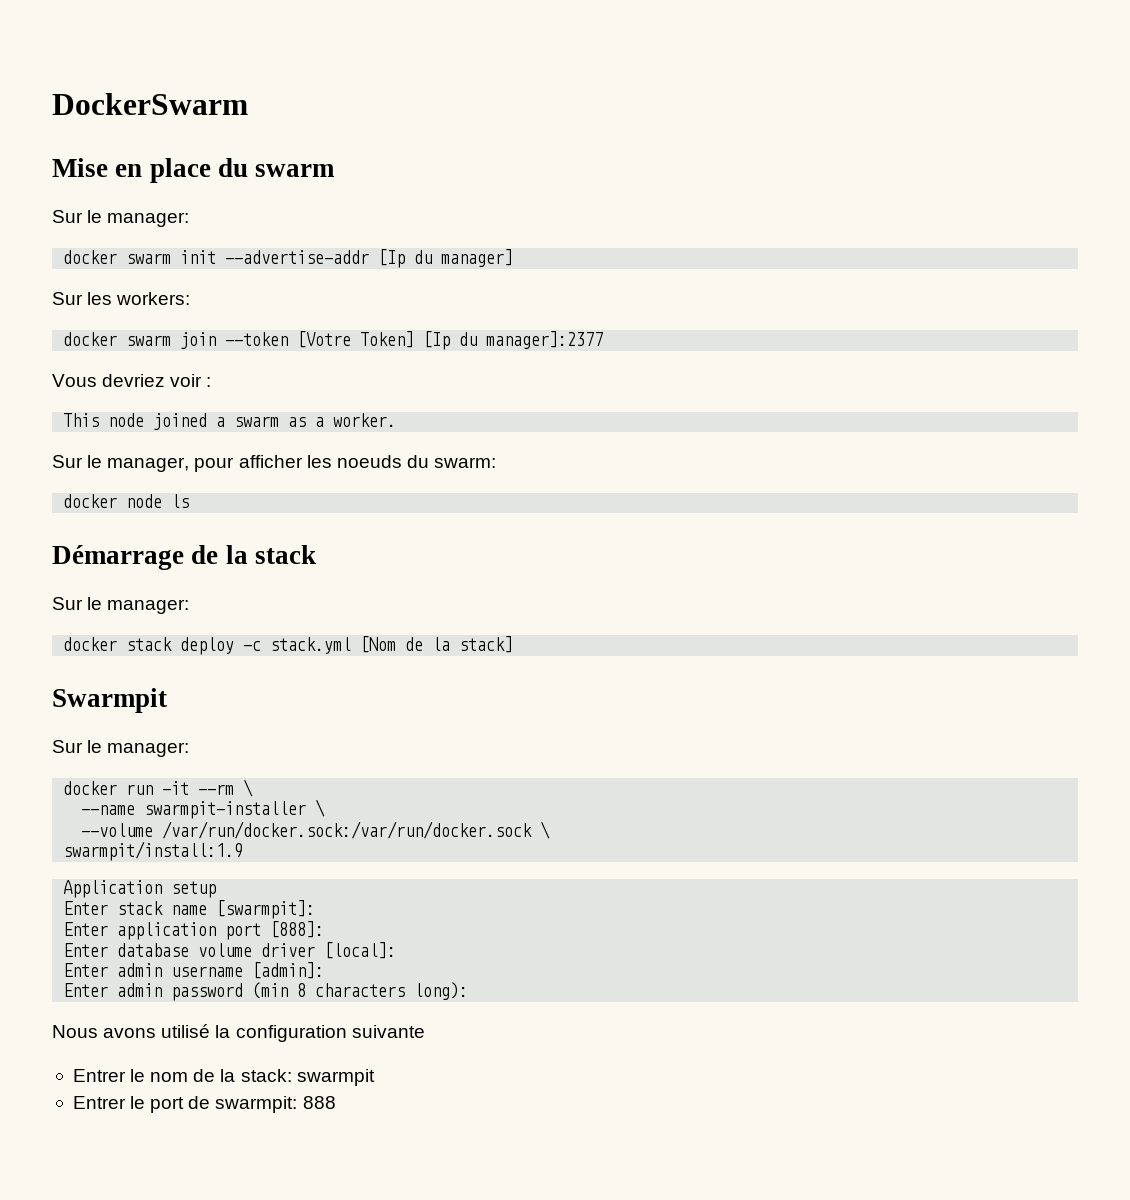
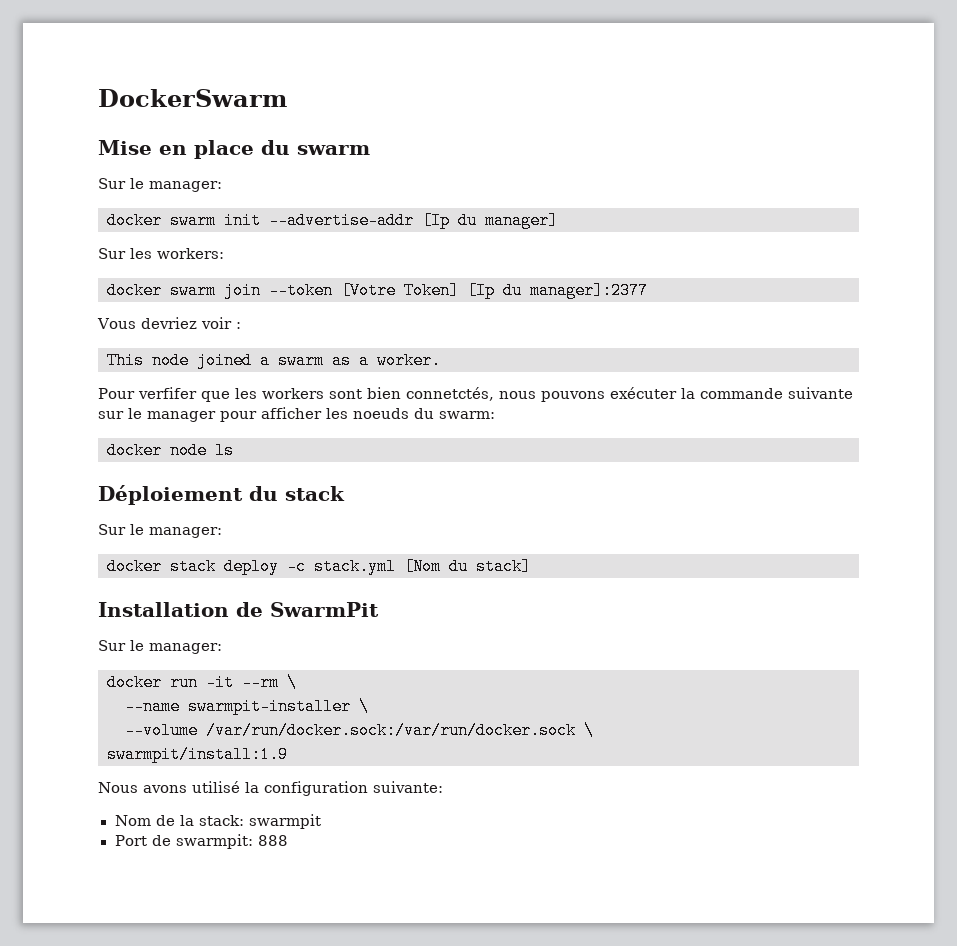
- Sur le manager, pour afficher les noeuds du swarm:
+ Pour verfifer que les workers sont bien connetctés, nous pouvons exécuter la commande suivante sur le manager pour afficher les noeuds du swarm:
- Démarrage de la stack
+ Déploiement du stack
- docker stack deploy -c stack.yml [Nom de la stack]
+ docker stack deploy -c stack.yml [Nom du stack]
- Swarmpit
+ Installation de SwarmPit
- Application setup
- Enter stack name [swarmpit]:
- Enter application port [888]:
- Enter database volume driver [local]:
- Enter admin username [admin]:
- Enter admin password (min 8 characters long):
- Nous avons utilisé la configuration suivante
- Entrer le nom de la stack: swarmpit
+ Nous avons utilisé la configuration suivante:
+ Nom de la stack: swarmpit
- Entrer le port de swarmpit: 888
+ Port de swarmpit: 888

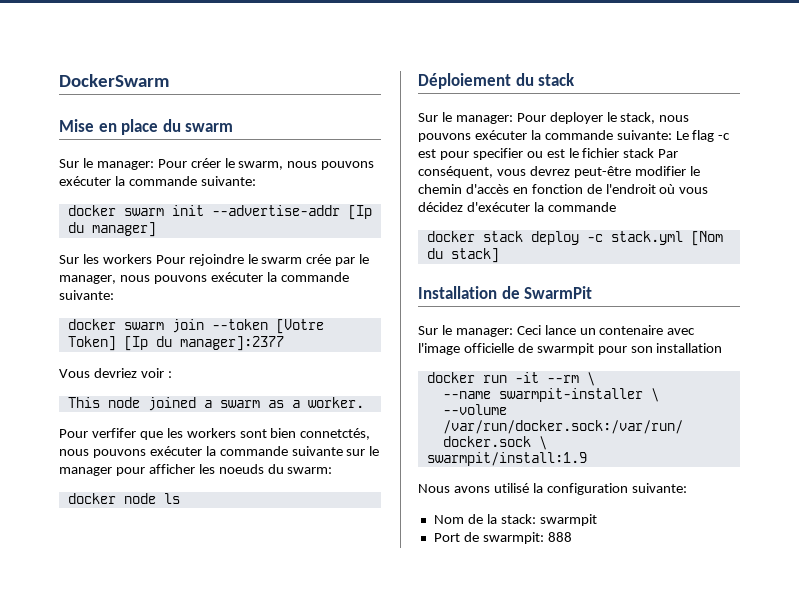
  Mise en place du swarm
- Sur le manager:
+ Sur le manager: Pour créer le swarm, nous pouvons exécuter la commande suivante:
- Sur les workers:
+ Sur les workers Pour rejoindre le swarm crée par le manager, nous pouvons exécuter la commande suivante:
  Déploiement du stack
- Sur le manager:
+ Sur le manager: Pour deployer le stack, nous pouvons exécuter la commande suivante: Le flag -c est pour specifier ou est le fichier stack Par conséquent, vous devrez peut-être modifier le chemin d'accès en fonction de l'endroit où vous décidez d'exécuter la commande
  Installation de SwarmPit
- Sur le manager:
+ Sur le manager: Ceci lance un contenaire avec l'image officielle de swarmpit pour son installation

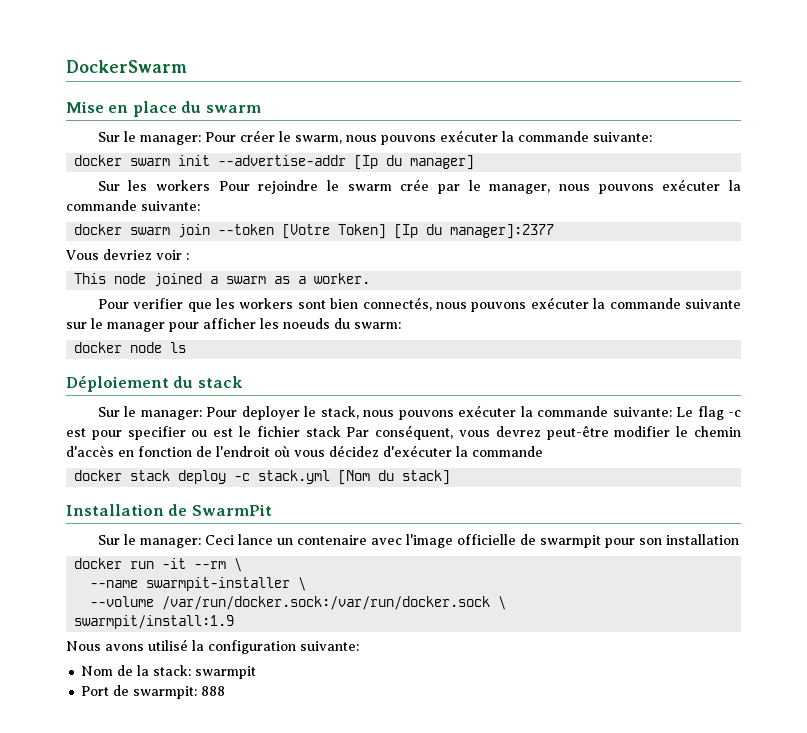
- Pour verfifer que les workers sont bien connetctés, nous pouvons exécuter la commande suivante sur le manager pour afficher les noeuds du swarm:
+ Pour verifier que les workers sont bien connectés, nous pouvons exécuter la commande suivante sur le manager pour afficher les noeuds du swarm:

